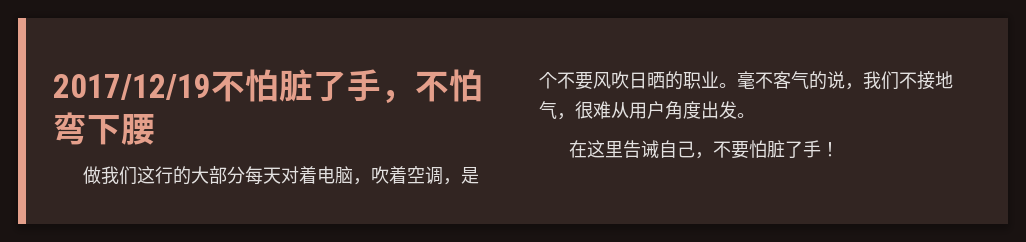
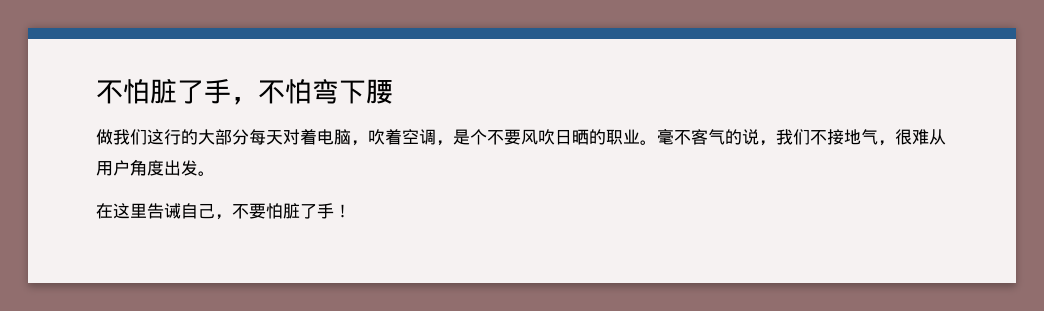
- 2017/12/19不怕脏了手，不怕弯下腰
+ 不怕脏了手，不怕弯下腰

